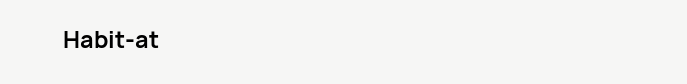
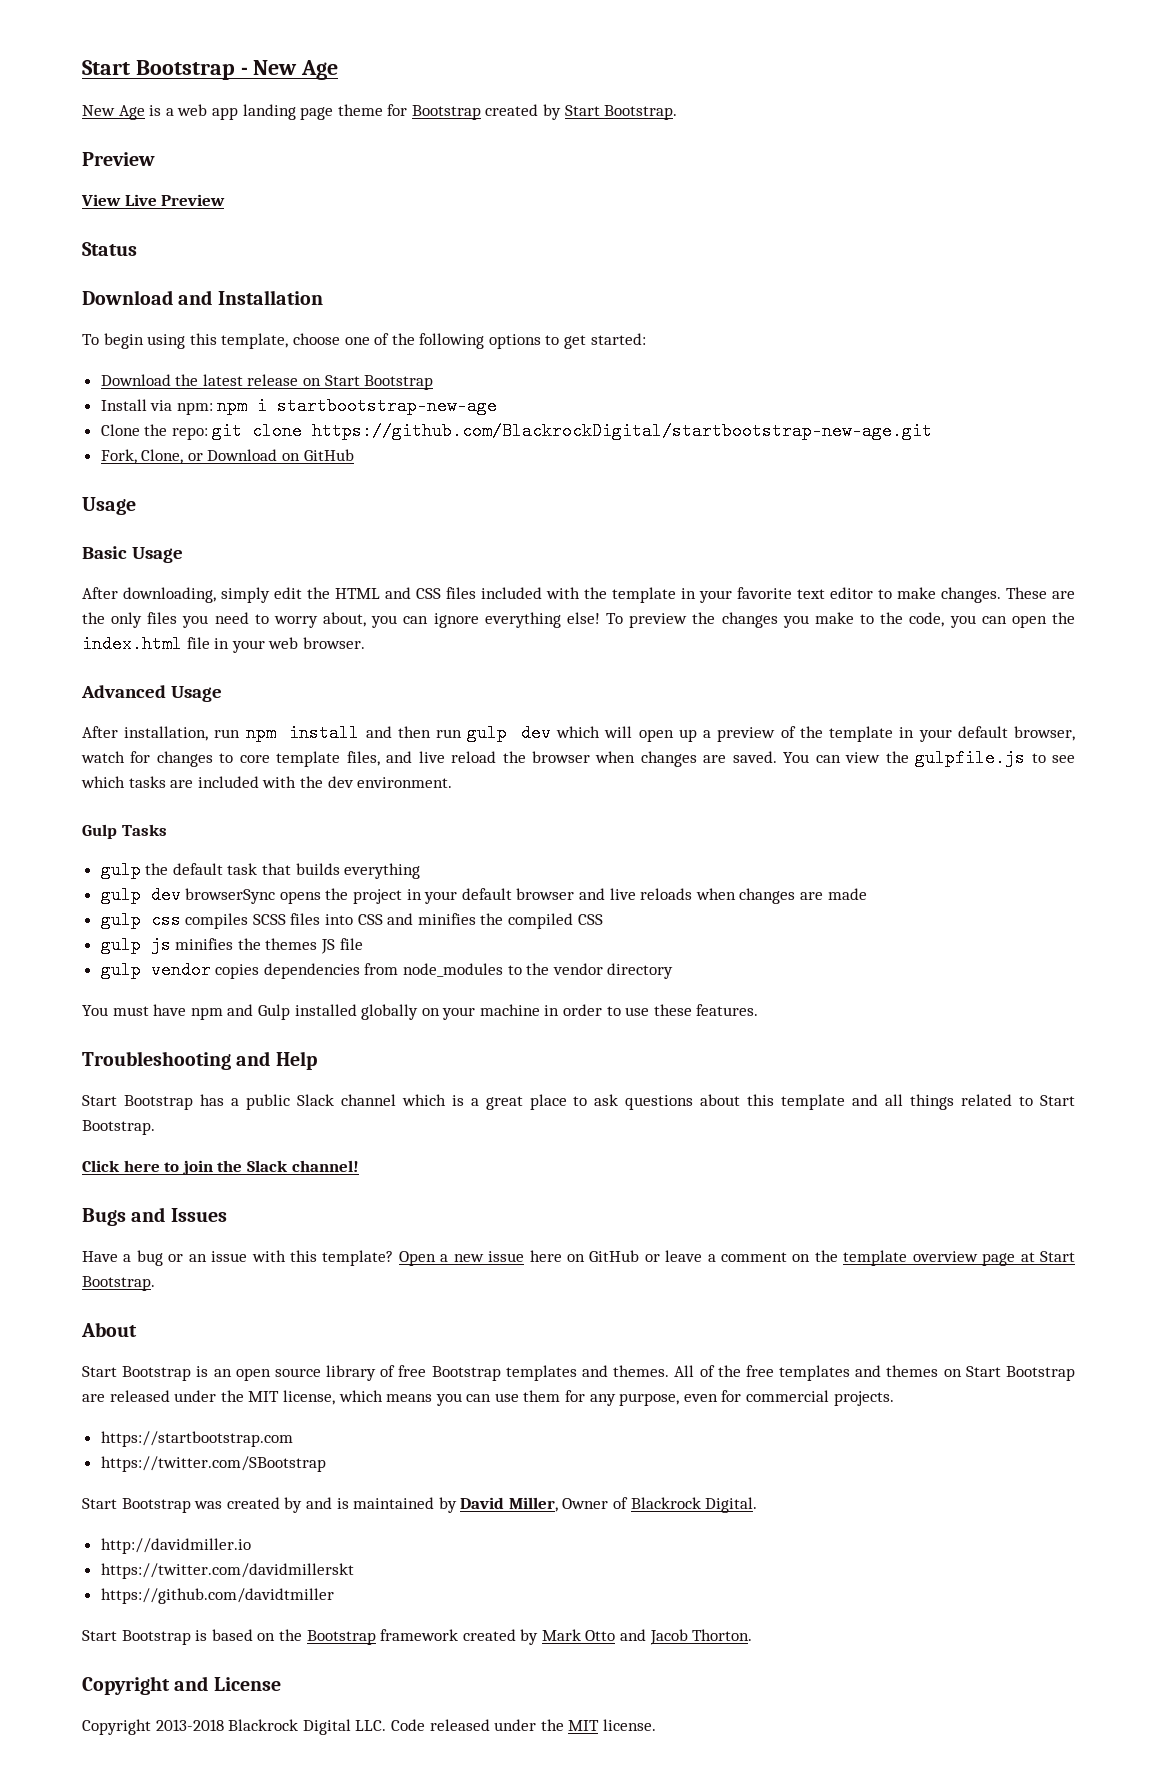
- Habit-at
+ Start Bootstrap - New Age
+ New Age is a web app landing page theme for Bootstrap created by Start Bootstrap.
+ Preview
+ View Live Preview
+ Status
+ Download and Installation
+ To begin using this template, choose one of the following options to get started:
+ Download the latest release on Start Bootstrap
+ Install via npm: npm i startbootstrap-new-age
+ Clone the repo: git clone https://github.com/BlackrockDigital/startbootstrap-new-age.git
+ Fork, Clone, or Download on GitHub
+ Usage
+ Basic Usage
+ After downloading, simply edit the HTML and CSS files included with the template in your favorite text editor to make changes. These are the only files you need to worry about, you can ignore everything else! To preview the changes you make to the code, you can open the index.html file in your web browser.
+ Advanced Usage
+ After installation, run npm install and then run gulp dev which will open up a preview of the template in your default browser, watch for changes to core template files, and live reload the browser when changes are saved. You can view the gulpfile.js to see which tasks are included with the dev environment.
+ Gulp Tasks
+ gulp the default task that builds everything
+ gulp dev browserSync opens the project in your default browser and live reloads when changes are made
+ gulp css compiles SCSS files into CSS and minifies the compiled CSS
+ gulp js minifies the themes JS file
+ gulp vendor copies dependencies from node_modules to the vendor directory
+ You must have npm and Gulp installed globally on your machine in order to use these features.
+ Troubleshooting and Help
+ Start Bootstrap has a public Slack channel which is a great place to ask questions about this template and all things related to Start Bootstrap.
+ Click here to join the Slack channel!
+ Bugs and Issues
+ Have a bug or an issue with this template? Open a new issue here on GitHub or leave a comment on the template overview page at Start Bootstrap.
+ About
+ Start Bootstrap is an open source library of free Bootstrap templates and themes. All of the free templates and themes on Start Bootstrap are released under the MIT license, which means you can use them for any purpose, even for commercial projects.
+ https://startbootstrap.com
+ https://twitter.com/SBootstrap
+ Start Bootstrap was created by and is maintained by David Miller, Owner of Blackrock Digital.
+ http://davidmiller.io
+ https://twitter.com/davidmillerskt
+ https://github.com/davidtmiller
+ Start Bootstrap is based on the Bootstrap framework created by Mark Otto and Jacob Thorton.
+ Copyright and License
+ Copyright 2013-2018 Blackrock Digital LLC. Code released under the MIT license.

